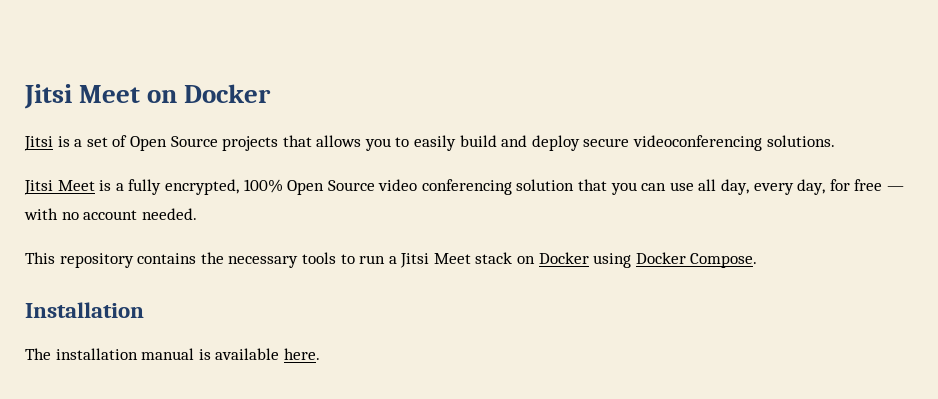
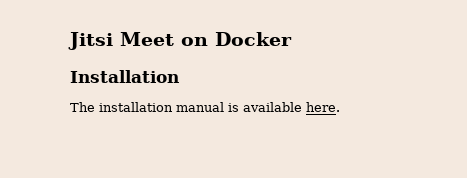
- Jitsi is a set of Open Source projects that allows you to easily build and deploy secure videoconferencing solutions.
- Jitsi Meet is a fully encrypted, 100% Open Source video conferencing solution that you can use all day, every day, for free — with no account needed.
- This repository contains the necessary tools to run a Jitsi Meet stack on Docker using Docker Compose.

